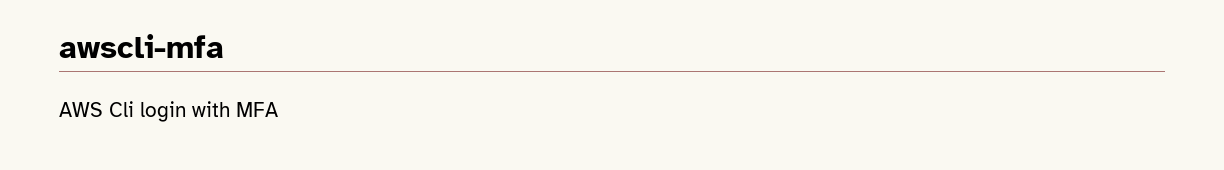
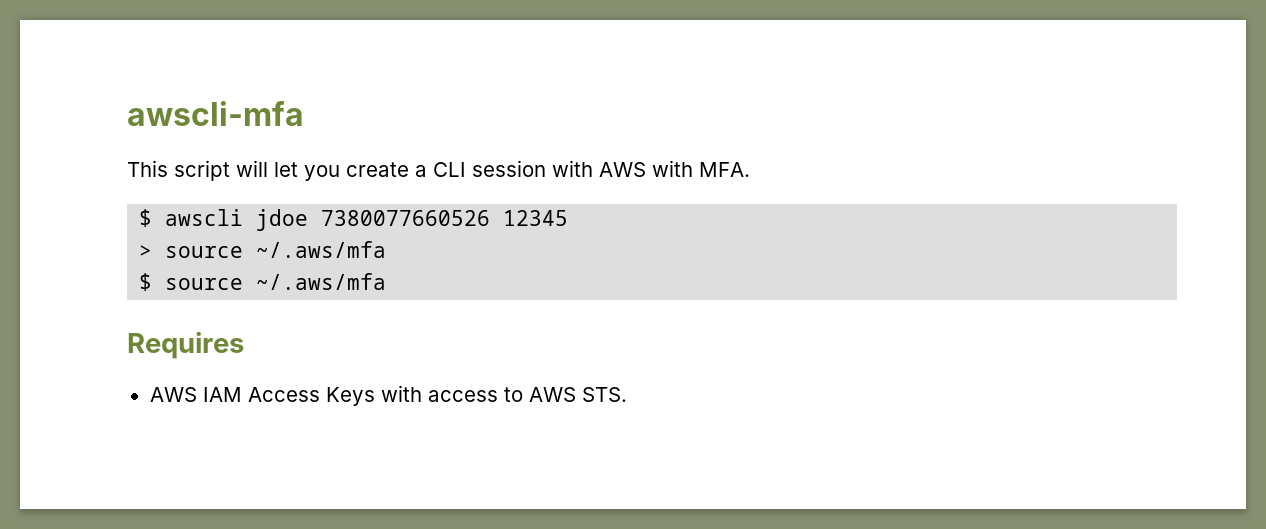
- AWS Cli login with MFA
+ This script will let you create a CLI session with AWS with MFA.
+ $ awscli jdoe 7380077660526 12345
+ > source ~/.aws/mfa
+ $ source ~/.aws/mfa
+ Requires
+ AWS IAM Access Keys with access to AWS STS.

